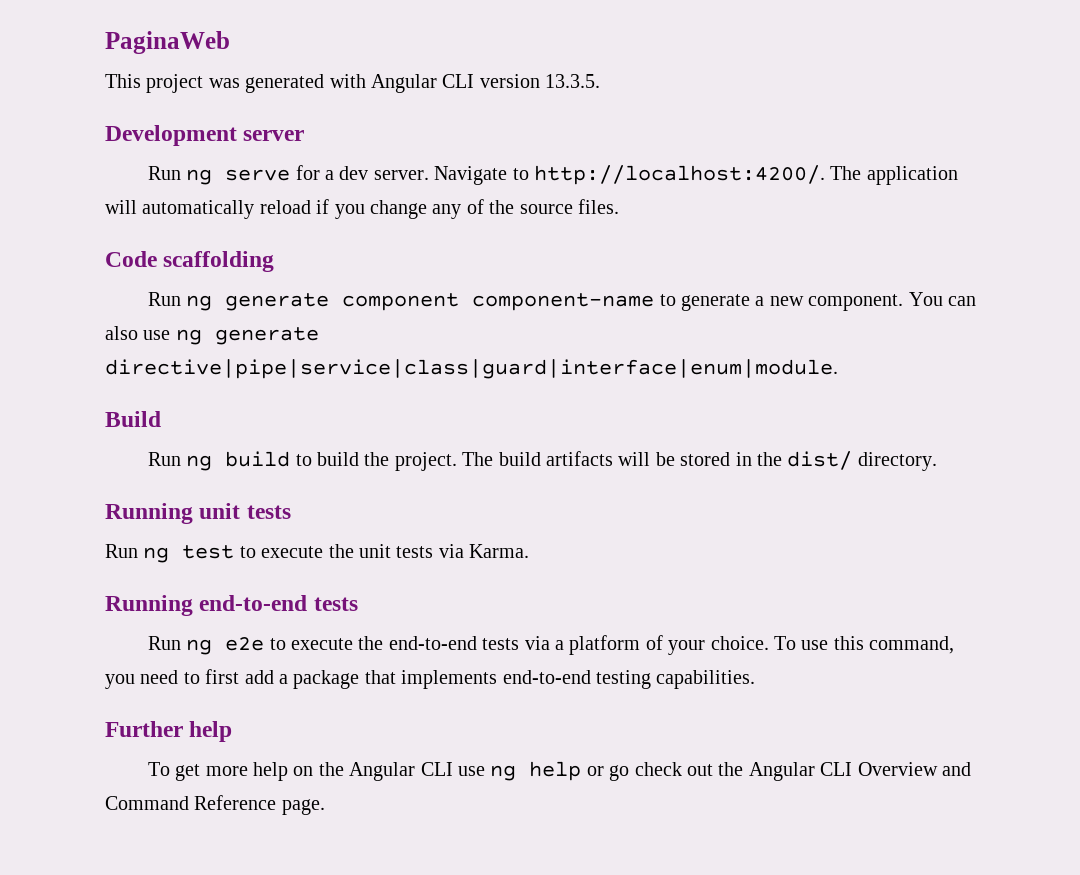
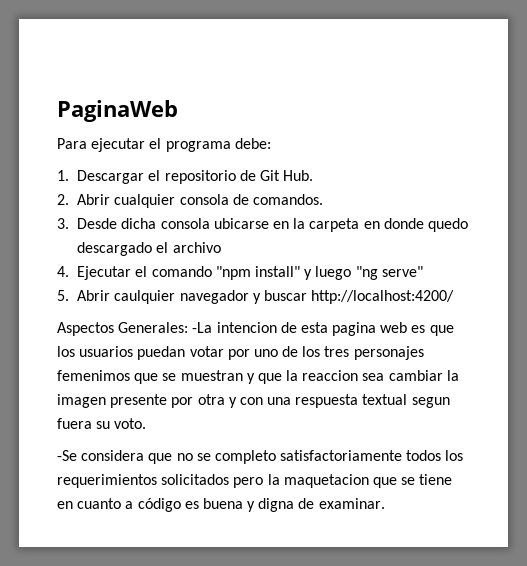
- This project was generated with Angular CLI version 13.3.5.
- Development server
- Run ng serve for a dev server. Navigate to http://localhost:4200/. The application will automatically reload if you change any of the source files.
- Code scaffolding
- Run ng generate component component-name to generate a new component. You can also use ng generate directive|pipe|service|class|guard|interface|enum|module.
- Build
- Run ng build to build the project. The build artifacts will be stored in the dist/ directory.
- Running unit tests
- Run ng test to execute the unit tests via Karma.
- Running end-to-end tests
- Run ng e2e to execute the end-to-end tests via a platform of your choice. To use this command, you need to first add a package that implements end-to-end testing capabilities.
- Further help
- To get more help on the Angular CLI use ng help or go check out the Angular CLI Overview and Command Reference page.
+ Para ejecutar el programa debe:
+ 1. Descargar el repositorio de Git Hub.
+ 2. Abrir cualquier consola de comandos.
+ 3. Desde dicha consola ubicarse en la carpeta en donde quedo descargado el archivo
+ 4. Ejecutar el comando "npm install" y luego "ng serve"
+ 5. Abrir caulquier navegador y buscar http://localhost:4200/
+ Aspectos Generales: -La intencion de esta pagina web es que los usuarios puedan votar por uno de los tres personajes femenimos que se muestran y que la reaccion sea cambiar la imagen presente por otra y con una respuesta textual segun fuera su voto.
+ -Se considera que no se completo satisfactoriamente todos los requerimientos solicitados pero la maquetacion que se tiene en cuanto a código es buena y digna de examinar.

